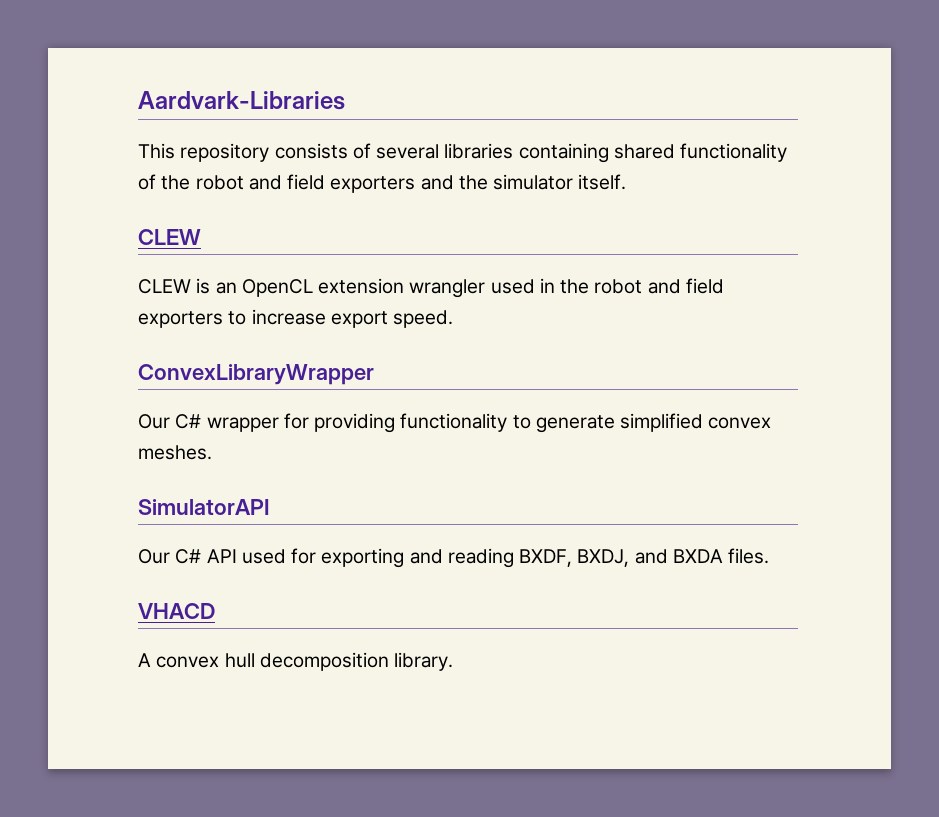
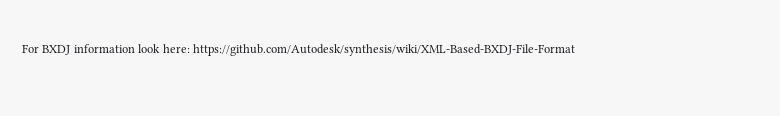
- Aardvark-Libraries
- This repository consists of several libraries containing shared functionality of the robot and field exporters and the simulator itself.
- CLEW
- CLEW is an OpenCL extension wrangler used in the robot and field exporters to increase export speed.
- ConvexLibraryWrapper
- Our C# wrapper for providing functionality to generate simplified convex meshes.
- SimulatorAPI
- Our C# API used for exporting and reading BXDF, BXDJ, and BXDA files.
- VHACD
- A convex hull decomposition library.
+ For BXDJ information look here: https://github.com/Autodesk/synthesis/wiki/XML-Based-BXDJ-File-Format

